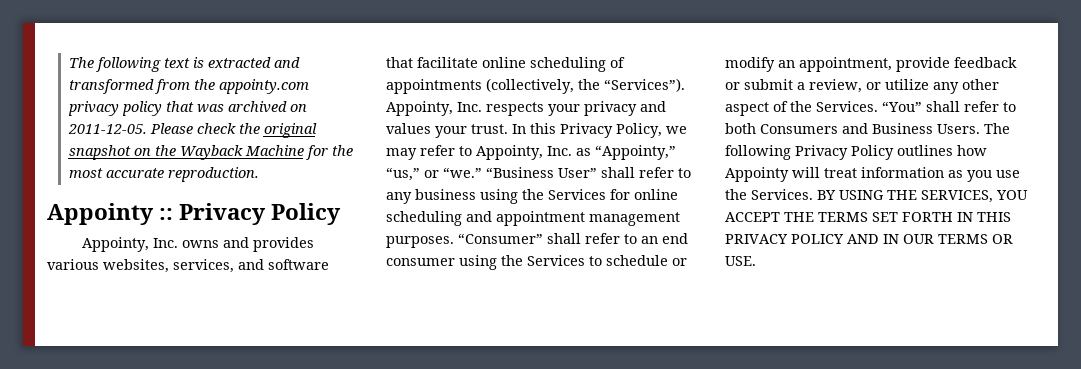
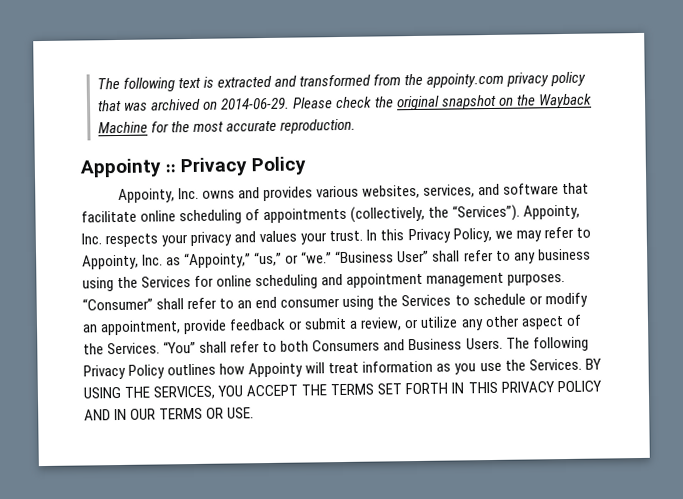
- The following text is extracted and transformed from the appointy.com privacy policy that was archived on 2011-12-05.
+ The following text is extracted and transformed from the appointy.com privacy policy that was archived on 2014-06-29.

